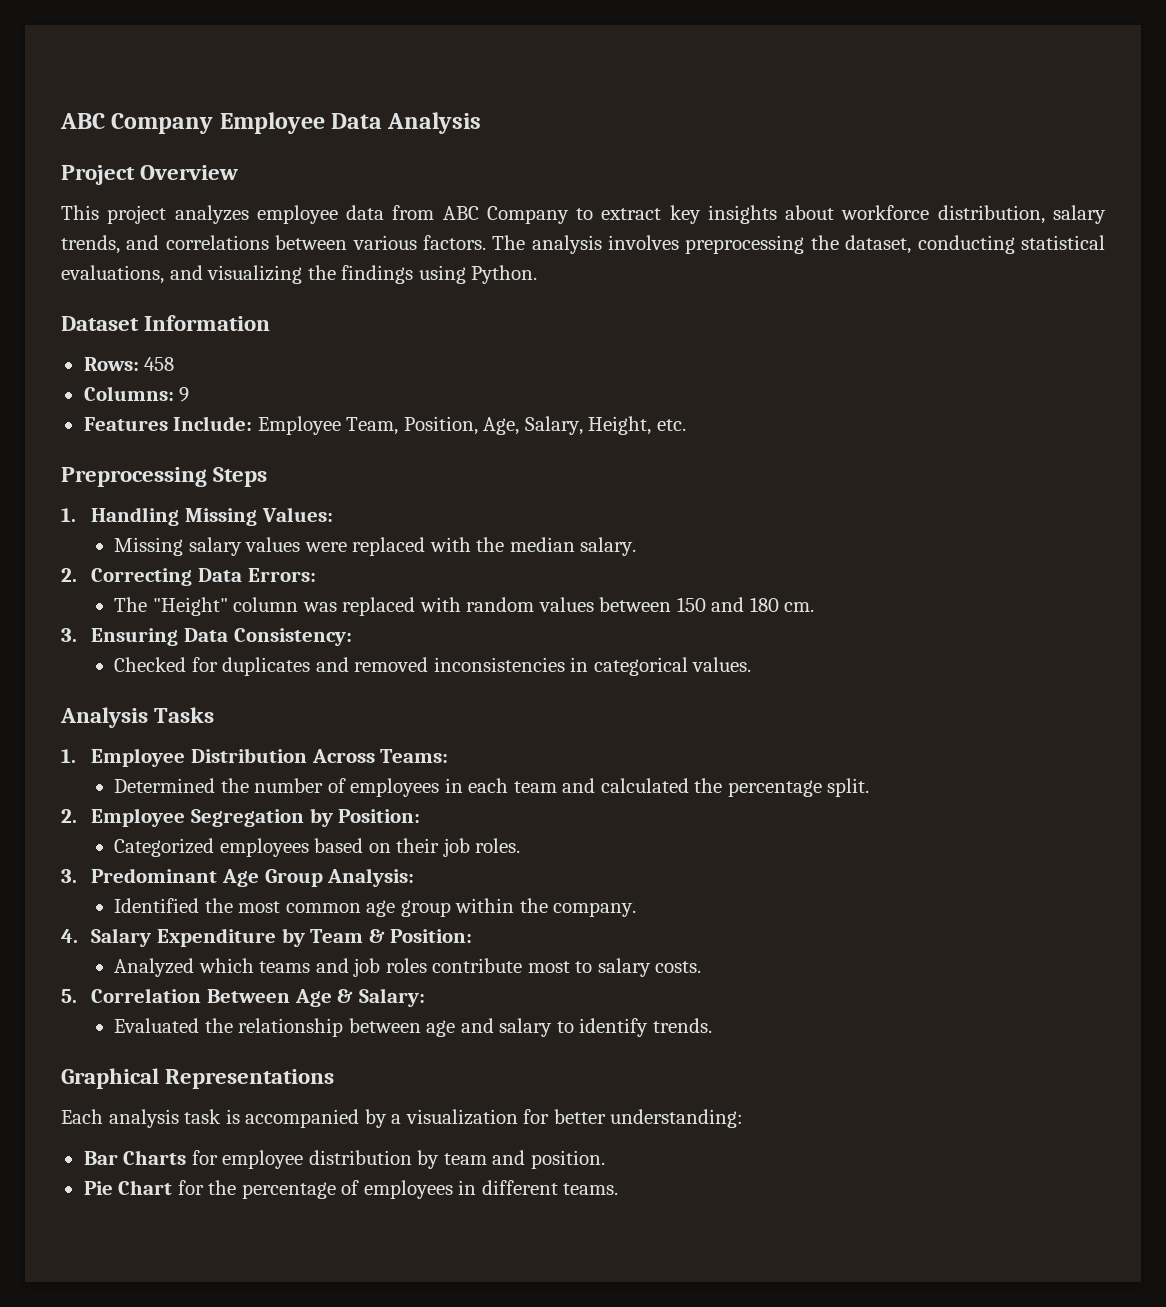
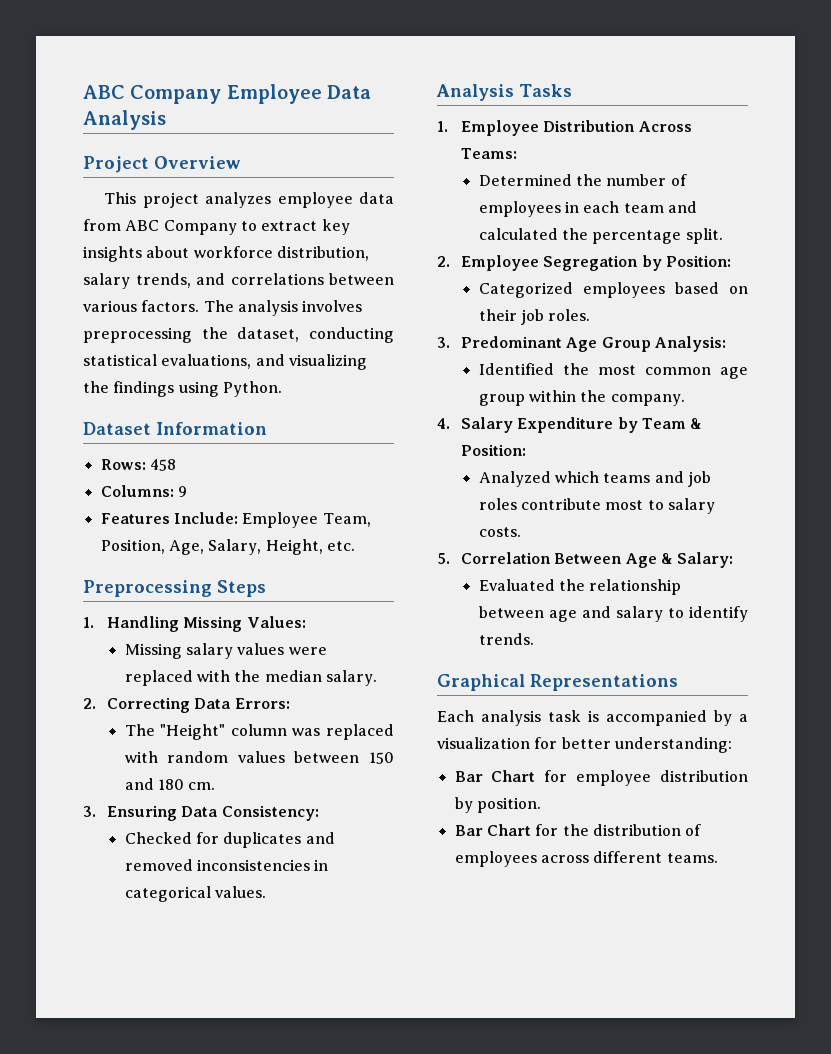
- Bar Charts for employee distribution by team and position.
+ Bar Chart for employee distribution by position.
- Pie Chart for the percentage of employees in different teams.
+ Bar Chart for the distribution of employees across different teams.

